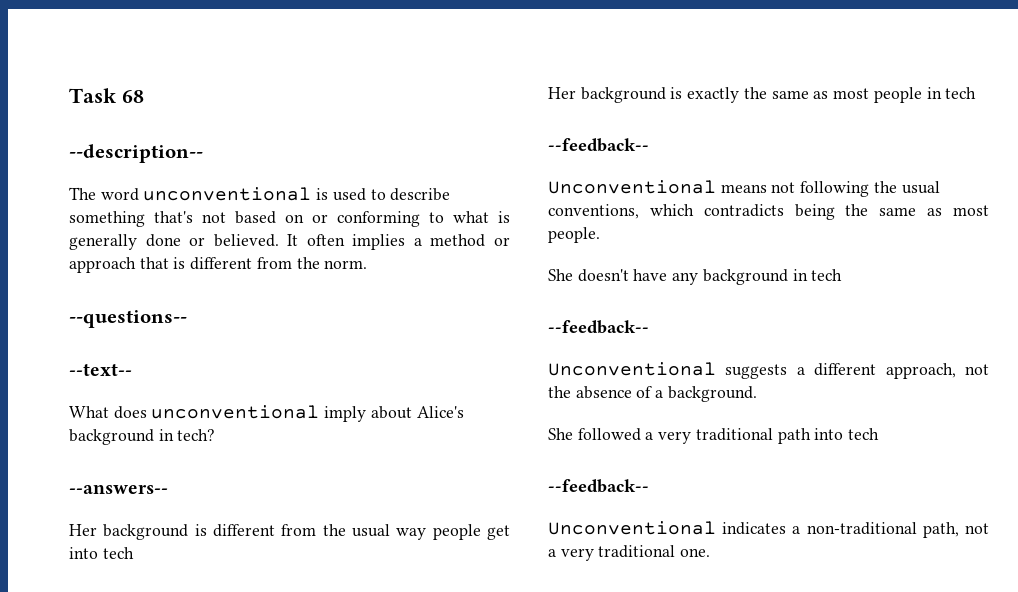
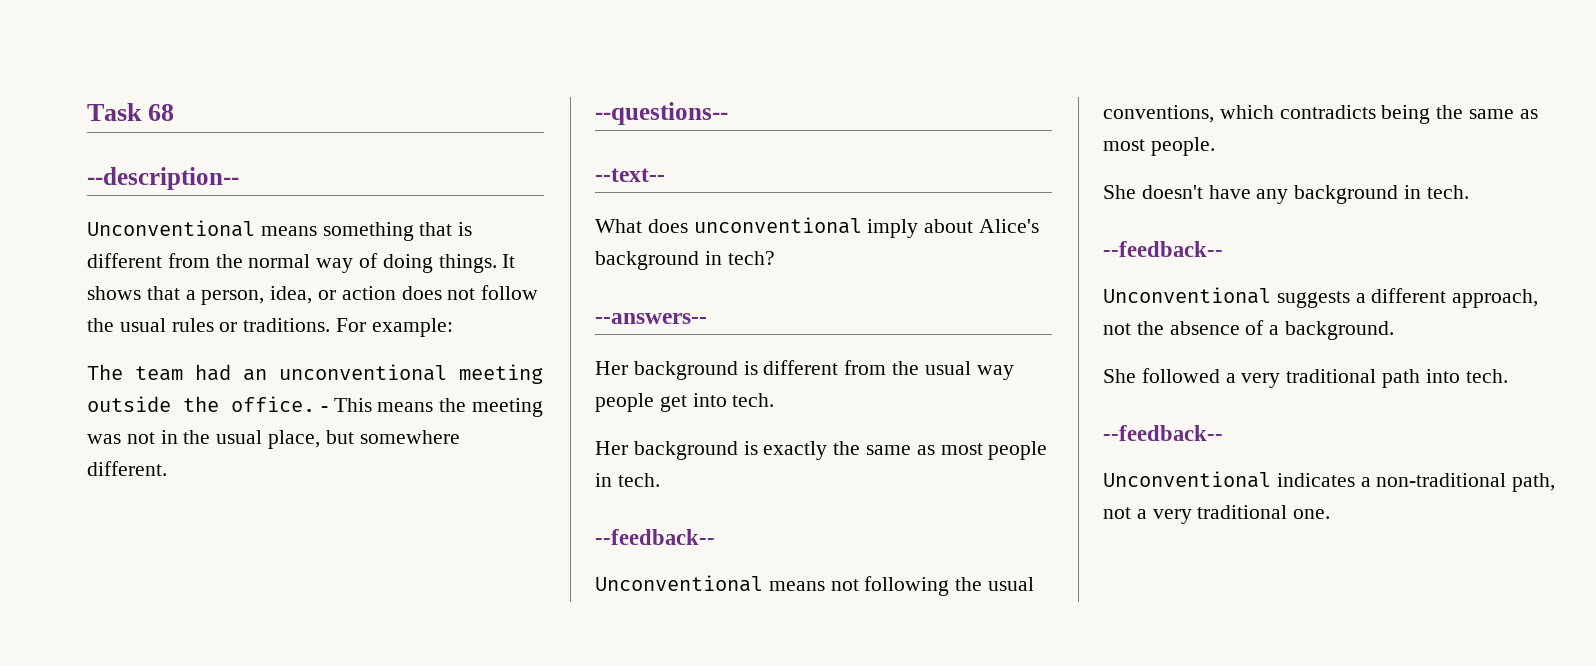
- The word unconventional is used to describe something that's not based on or conforming to what is generally done or believed. It often implies a method or approach that is different from the norm.
+ Unconventional means something that is different from the normal way of doing things. It shows that a person, idea, or action does not follow the usual rules or traditions. For example:
+ The team had an unconventional meeting outside the office. - This means the meeting was not in the usual place, but somewhere different.
- Her background is different from the usual way people get into tech
+ Her background is different from the usual way people get into tech.
- Her background is exactly the same as most people in tech
+ Her background is exactly the same as most people in tech.
- She doesn't have any background in tech
+ She doesn't have any background in tech.
- She followed a very traditional path into tech
+ She followed a very traditional path into tech.

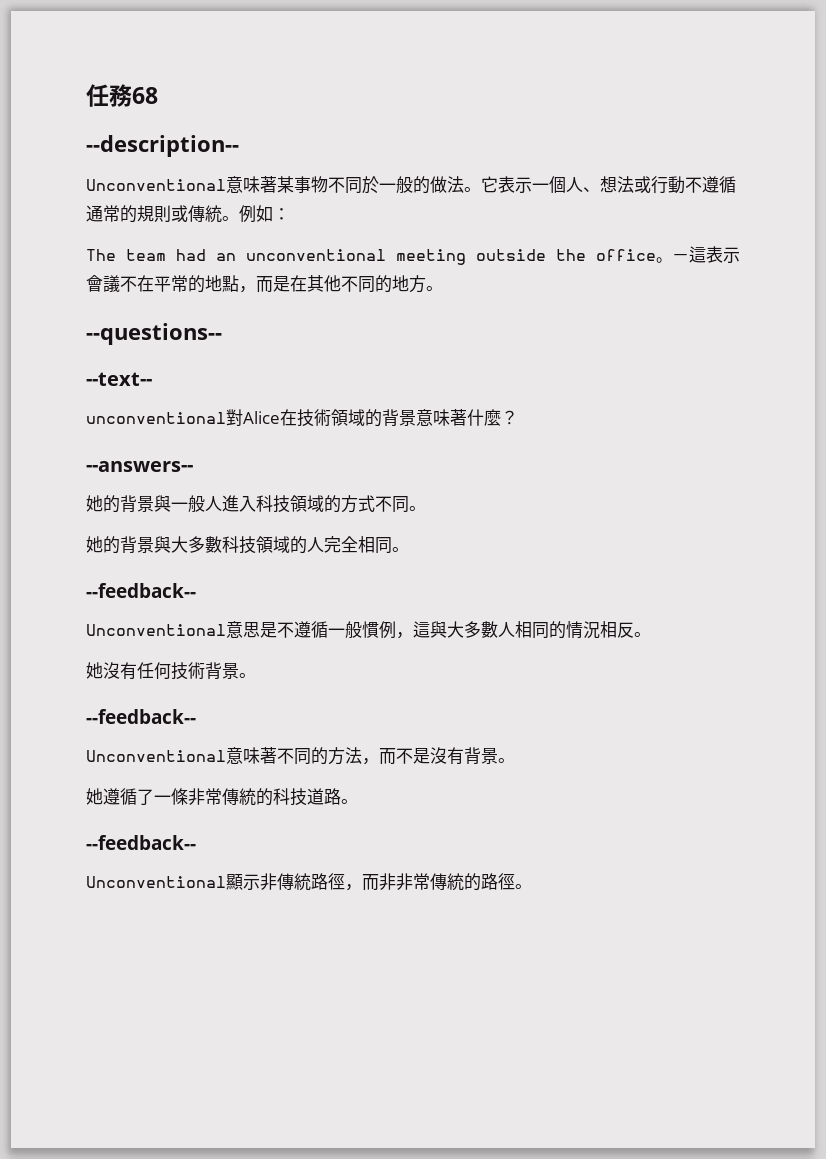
- Task 68
+ 任務68
- Unconventional means something that is different from the normal way of doing things. It shows that a person, idea, or action does not follow the usual rules or traditions. For example:
+ Unconventional意味著某事物不同於一般的做法。它表示一個人、想法或行動不遵循通常的規則或傳統。例如：
- The team had an unconventional meeting outside the office. - This means the meeting was not in the usual place, but somewhere different.
+ The team had an unconventional meeting outside the office。－這表示會議不在平常的地點，而是在其他不同的地方。
  --questions--
  --text--
- What does unconventional imply about Alice's background in tech?
+ unconventional對Alice在技術領域的背景意味著什麼？
  --answers--
- Her background is different from the usual way people get into tech.
- Her background is exactly the same as most people in tech.
+ 她的背景與一般人進入科技領域的方式不同。
+ 她的背景與大多數科技領域的人完全相同。
  --feedback--
- Unconventional means not following the usual conventions, which contradicts being the same as most people.
- She doesn't have any background in tech.
+ Unconventional意思是不遵循一般慣例，這與大多數人相同的情況相反。
+ 她沒有任何技術背景。
  --feedback--
- Unconventional suggests a different approach, not the absence of a background.
- She followed a very traditional path into tech.
+ Unconventional意味著不同的方法，而不是沒有背景。
+ 她遵循了一條非常傳統的科技道路。
  --feedback--
- Unconventional indicates a non-traditional path, not a very traditional one.
+ Unconventional顯示非傳統路徑，而非非常傳統的路徑。

